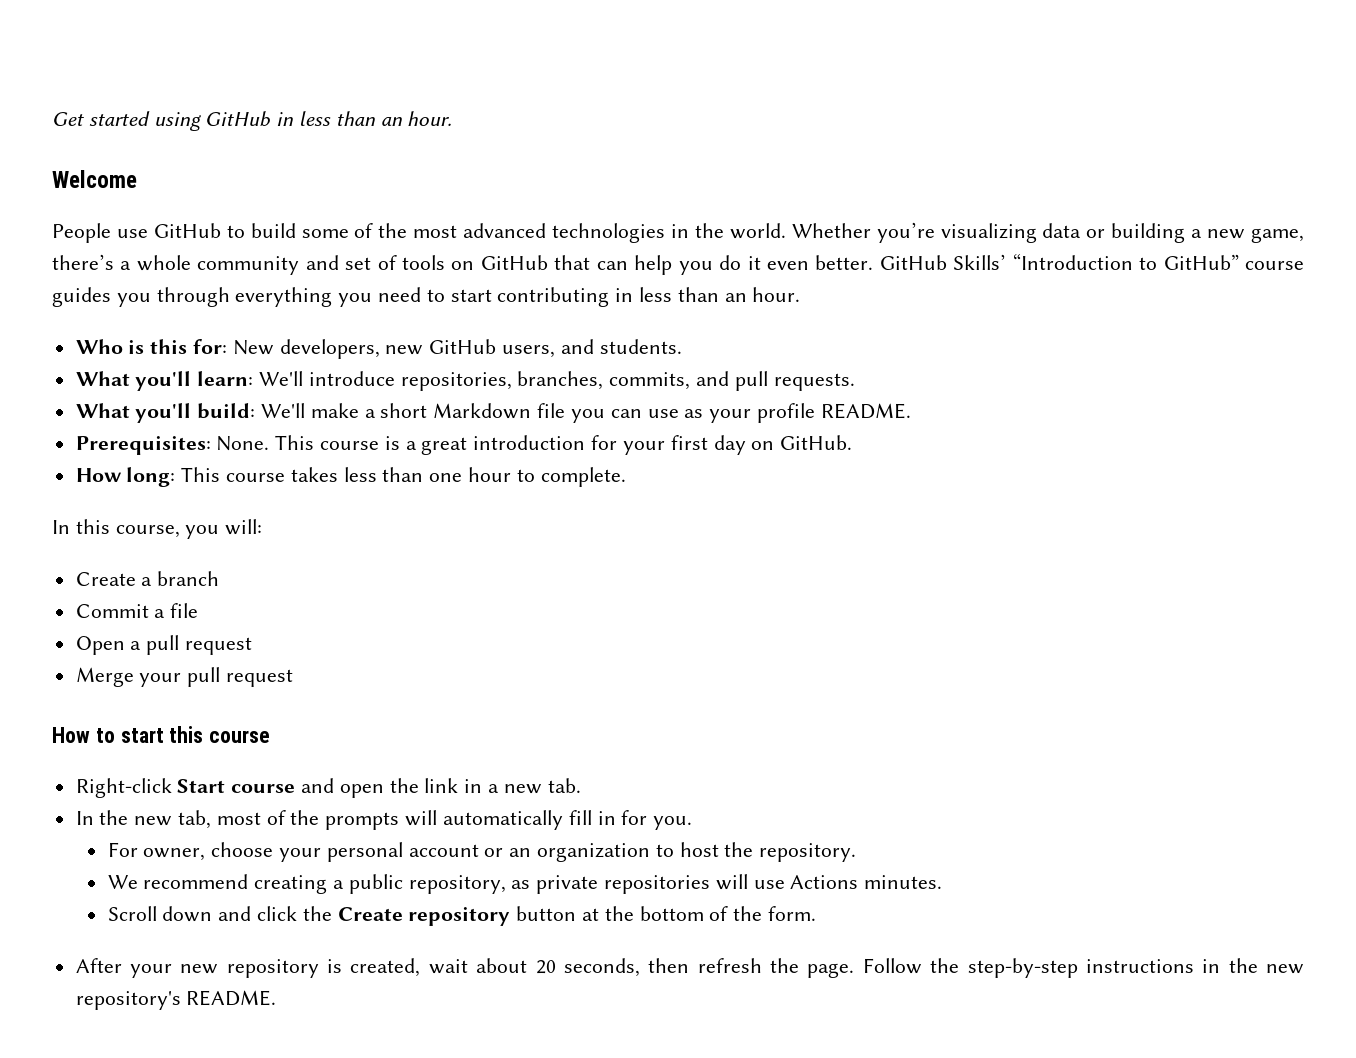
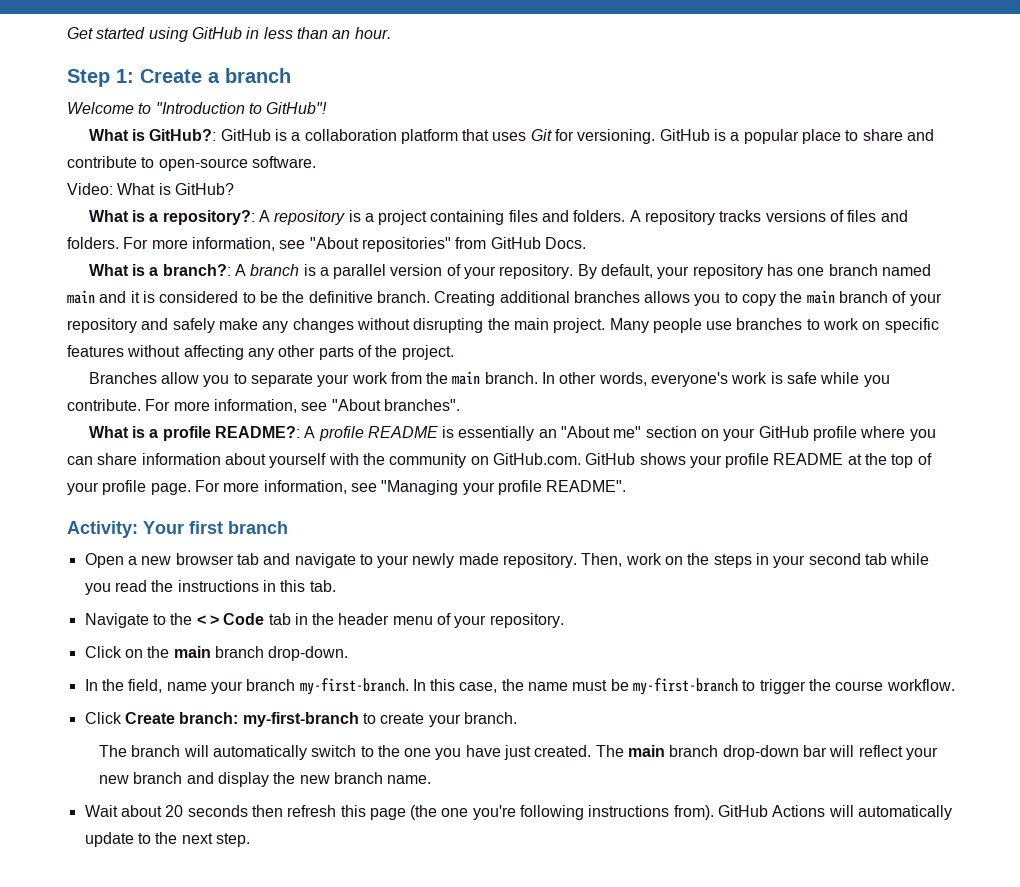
- Welcome
- People use GitHub to build some of the most advanced technologies in the world. Whether you’re visualizing data or building a new game, there’s a whole community and set of tools on GitHub that can help you do it even better. GitHub Skills’ “Introduction to GitHub” course guides you through everything you need to start contributing in less than an hour.
- Who is this for: New developers, new GitHub users, and students.
- What you'll learn: We'll introduce repositories, branches, commits, and pull requests.
- What you'll build: We'll make a short Markdown file you can use as your profile README.
- Prerequisites: None. This course is a great introduction for your first day on GitHub.
- How long: This course takes less than one hour to complete.
- In this course, you will:
- Create a branch
- Commit a file
- Open a pull request
- Merge your pull request
- How to start this course
- Right-click Start course and open the link in a new tab.
- In the new tab, most of the prompts will automatically fill in for you.
- For owner, choose your personal account or an organization to host the repository.
- We recommend creating a public repository, as private repositories will use Actions minutes.
- Scroll down and click the Create repository button at the bottom of the form.
- After your new repository is created, wait about 20 seconds, then refresh the page. Follow the step-by-step instructions in the new repository's README.
+ Step 1: Create a branch
+ Welcome to "Introduction to GitHub"!
+ What is GitHub?: GitHub is a collaboration platform that uses Git for versioning. GitHub is a popular place to share and contribute to open-source software.
+ Video: What is GitHub?
+ What is a repository?: A repository is a project containing files and folders. A repository tracks versions of files and folders. For more information, see "About repositories" from GitHub Docs.
+ What is a branch?: A branch is a parallel version of your repository. By default, your repository has one branch named main and it is considered to be the definitive branch. Creating additional branches allows you to copy the main branch of your repository and safely make any changes without disrupting the main project. Many people use branches to work on specific features without affecting any other parts of the project.
+ Branches allow you to separate your work from the main branch. In other words, everyone's work is safe while you contribute. For more information, see "About branches".
+ What is a profile README?: A profile README is essentially an "About me" section on your GitHub profile where you can share information about yourself with the community on GitHub.com. GitHub shows your profile README at the top of your profile page. For more information, see "Managing your profile README".
+ Activity: Your first branch
+ Open a new browser tab and navigate to your newly made repository. Then, work on the steps in your second tab while you read the instructions in this tab.
+ Navigate to the < > Code tab in the header menu of your repository.
+ Click on the main branch drop-down.
+ In the field, name your branch my-first-branch. In this case, the name must be my-first-branch to trigger the course workflow.
+ Click Create branch: my-first-branch to create your branch.
+ The branch will automatically switch to the one you have just created. The main branch drop-down bar will reflect your new branch and display the new branch name.
+ Wait about 20 seconds then refresh this page (the one you're following instructions from). GitHub Actions will automatically update to the next step.

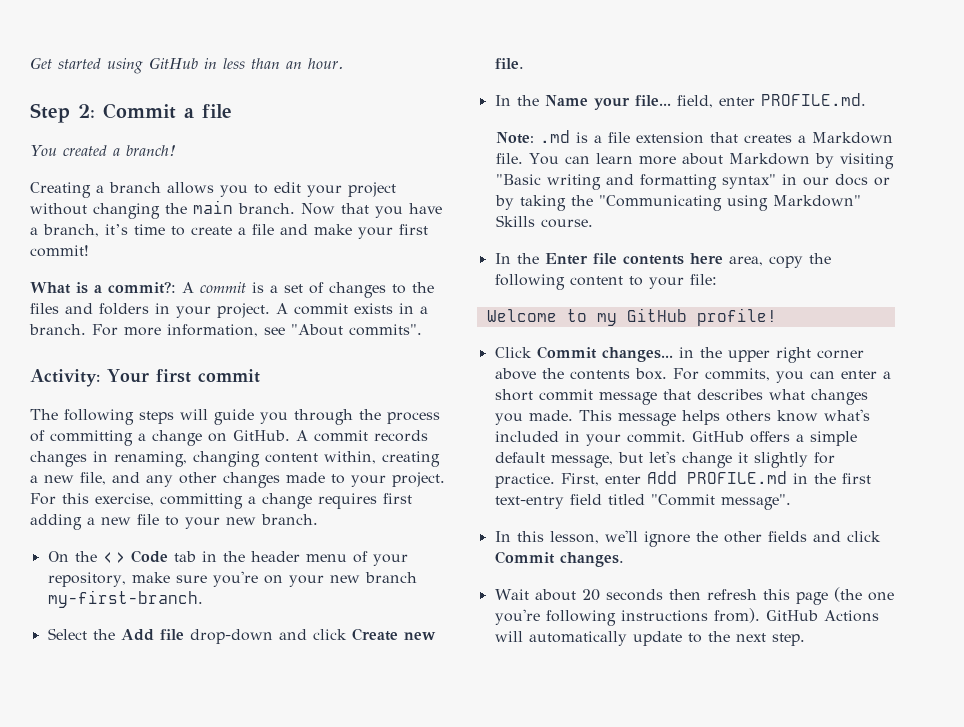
- Step 1: Create a branch
- Welcome to "Introduction to GitHub"!
- What is GitHub?: GitHub is a collaboration platform that uses Git for versioning. GitHub is a popular place to share and contribute to open-source software.
- Video: What is GitHub?
- What is a repository?: A repository is a project containing files and folders. A repository tracks versions of files and folders. For more information, see "About repositories" from GitHub Docs.
- What is a branch?: A branch is a parallel version of your repository. By default, your repository has one branch named main and it is considered to be the definitive branch. Creating additional branches allows you to copy the main branch of your repository and safely make any changes without disrupting the main project. Many people use branches to work on specific features without affecting any other parts of the project.
- Branches allow you to separate your work from the main branch. In other words, everyone's work is safe while you contribute. For more information, see "About branches".
- What is a profile README?: A profile README is essentially an "About me" section on your GitHub profile where you can share information about yourself with the community on GitHub.com. GitHub shows your profile README at the top of your profile page. For more information, see "Managing your profile README".
- Activity: Your first branch
- Open a new browser tab and navigate to your newly made repository. Then, work on the steps in your second tab while you read the instructions in this tab.
- Navigate to the < > Code tab in the header menu of your repository.
- Click on the main branch drop-down.
- In the field, name your branch my-first-branch. In this case, the name must be my-first-branch to trigger the course workflow.
- Click Create branch: my-first-branch to create your branch.
- The branch will automatically switch to the one you have just created. The main branch drop-down bar will reflect your new branch and display the new branch name.
+ Step 2: Commit a file
+ You created a branch!
+ Creating a branch allows you to edit your project without changing the main branch. Now that you have a branch, it’s time to create a file and make your first commit!
+ What is a commit?: A commit is a set of changes to the files and folders in your project. A commit exists in a branch. For more information, see "About commits".
+ Activity: Your first commit
+ The following steps will guide you through the process of committing a change on GitHub. A commit records changes in renaming, changing content within, creating a new file, and any other changes made to your project. For this exercise, committing a change requires first adding a new file to your new branch.
+ On the < > Code tab in the header menu of your repository, make sure you're on your new branch my-first-branch.
+ Select the Add file drop-down and click Create new file.
+ In the Name your file... field, enter PROFILE.md.
+ Note: .md is a file extension that creates a Markdown file. You can learn more about Markdown by visiting "Basic writing and formatting syntax" in our docs or by taking the "Communicating using Markdown" Skills course.
+ In the Enter file contents here area, copy the following content to your file:
+ Welcome to my GitHub profile!
+ Click Commit changes... in the upper right corner above the contents box. For commits, you can enter a short commit message that describes what changes you made. This message helps others know what's included in your commit. GitHub offers a simple default message, but let's change it slightly for practice. First, enter Add PROFILE.md in the first text-entry field titled "Commit message".
+ In this lesson, we'll ignore the other fields and click Commit changes.

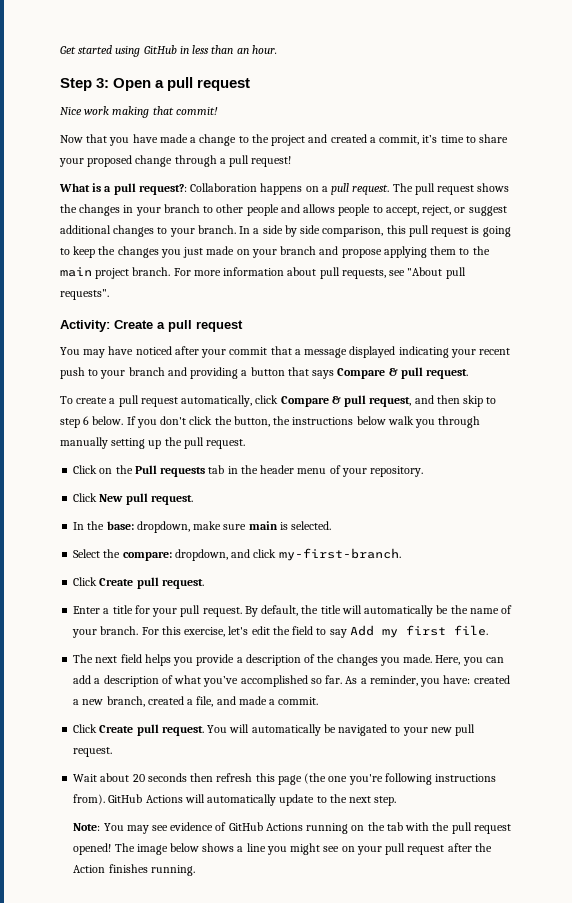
- Step 2: Commit a file
- You created a branch!
- Creating a branch allows you to edit your project without changing the main branch. Now that you have a branch, it’s time to create a file and make your first commit!
- What is a commit?: A commit is a set of changes to the files and folders in your project. A commit exists in a branch. For more information, see "About commits".
- Activity: Your first commit
- The following steps will guide you through the process of committing a change on GitHub. A commit records changes in renaming, changing content within, creating a new file, and any other changes made to your project. For this exercise, committing a change requires first adding a new file to your new branch.
- On the < > Code tab in the header menu of your repository, make sure you're on your new branch my-first-branch.
- Select the Add file drop-down and click Create new file.
- In the Name your file... field, enter PROFILE.md.
- Note: .md is a file extension that creates a Markdown file. You can learn more about Markdown by visiting "Basic writing and formatting syntax" in our docs or by taking the "Communicating using Markdown" Skills course.
- In the Enter file contents here area, copy the following content to your file:
- Welcome to my GitHub profile!
- Click Commit changes... in the upper right corner above the contents box. For commits, you can enter a short commit message that describes what changes you made. This message helps others know what's included in your commit. GitHub offers a simple default message, but let's change it slightly for practice. First, enter Add PROFILE.md in the first text-entry field titled "Commit message".
- In this lesson, we'll ignore the other fields and click Commit changes.
+ Step 3: Open a pull request
+ Nice work making that commit!
+ Now that you have made a change to the project and created a commit, it’s time to share your proposed change through a pull request!
+ What is a pull request?: Collaboration happens on a pull request. The pull request shows the changes in your branch to other people and allows people to accept, reject, or suggest additional changes to your branch. In a side by side comparison, this pull request is going to keep the changes you just made on your branch and propose applying them to the main project branch. For more information about pull requests, see "About pull requests".
+ Activity: Create a pull request
+ You may have noticed after your commit that a message displayed indicating your recent push to your branch and providing a button that says Compare & pull request.
+ To create a pull request automatically, click Compare & pull request, and then skip to step 6 below. If you don't click the button, the instructions below walk you through manually setting up the pull request.
+ Click on the Pull requests tab in the header menu of your repository.
+ Click New pull request.
+ In the base: dropdown, make sure main is selected.
+ Select the compare: dropdown, and click my-first-branch.
+ Click Create pull request.
+ Enter a title for your pull request. By default, the title will automatically be the name of your branch. For this exercise, let's edit the field to say Add my first file.
+ The next field helps you provide a description of the changes you made. Here, you can add a description of what you’ve accomplished so far. As a reminder, you have: created a new branch, created a file, and made a commit.
+ Click Create pull request. You will automatically be navigated to your new pull request.
+ Note: You may see evidence of GitHub Actions running on the tab with the pull request opened! The image below shows a line you might see on your pull request after the Action finishes running.

